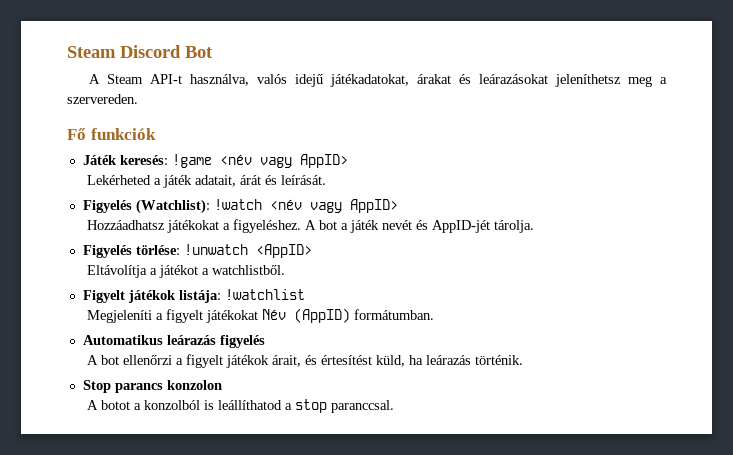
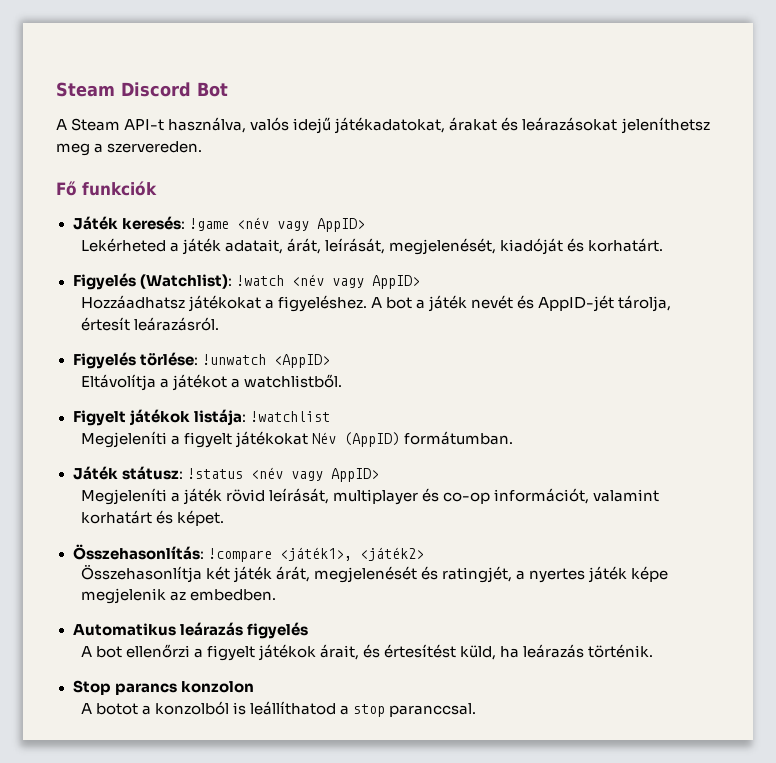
- Lekérheted a játék adatait, árát és leírását.
+ Lekérheted a játék adatait, árát, leírását, megjelenését, kiadóját és korhatárt.
- A bot a játék nevét és AppID-jét tárolja.
+ A bot a játék nevét és AppID-jét tárolja, értesít leárazásról.
+ Játék státusz: !status <név vagy AppID>
+ Megjeleníti a játék rövid leírását, multiplayer és co-op információt, valamint korhatárt és képet.
+ Összehasonlítás: !compare <játék1>, <játék2>
+ Összehasonlítja két játék árát, megjelenését és ratingjét, a nyertes játék képe megjelenik az embedben.

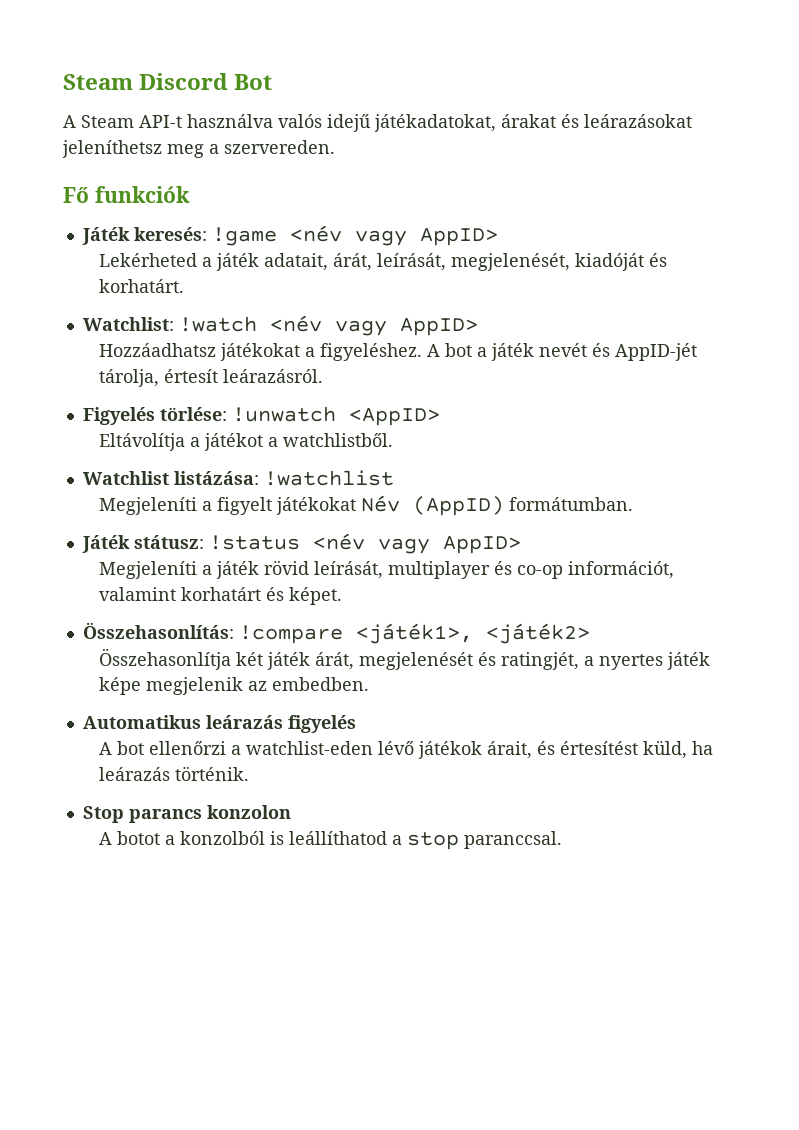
- A Steam API-t használva, valós idejű játékadatokat, árakat és leárazásokat jeleníthetsz meg a szervereden.
+ A Steam API-t használva valós idejű játékadatokat, árakat és leárazásokat jeleníthetsz meg a szervereden.
- Figyelés (Watchlist): !watch <név vagy AppID>
+ Watchlist: !watch <név vagy AppID>
- Figyelt játékok listája: !watchlist
+ Watchlist listázása: !watchlist
- A bot ellenőrzi a figyelt játékok árait, és értesítést küld, ha leárazás történik.
+ A bot ellenőrzi a watchlist-eden lévő játékok árait, és értesítést küld, ha leárazás történik.

